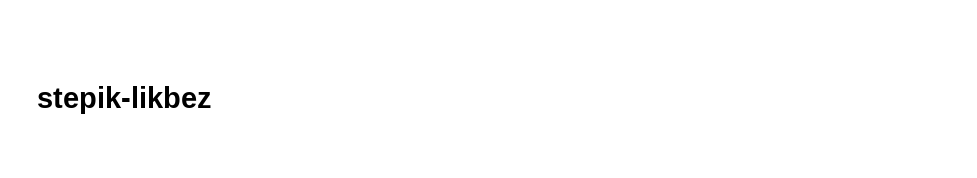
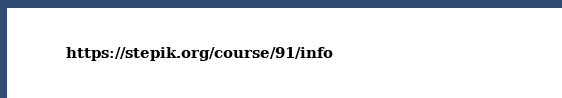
- stepik-likbez
+ https://stepik.org/course/91/info

